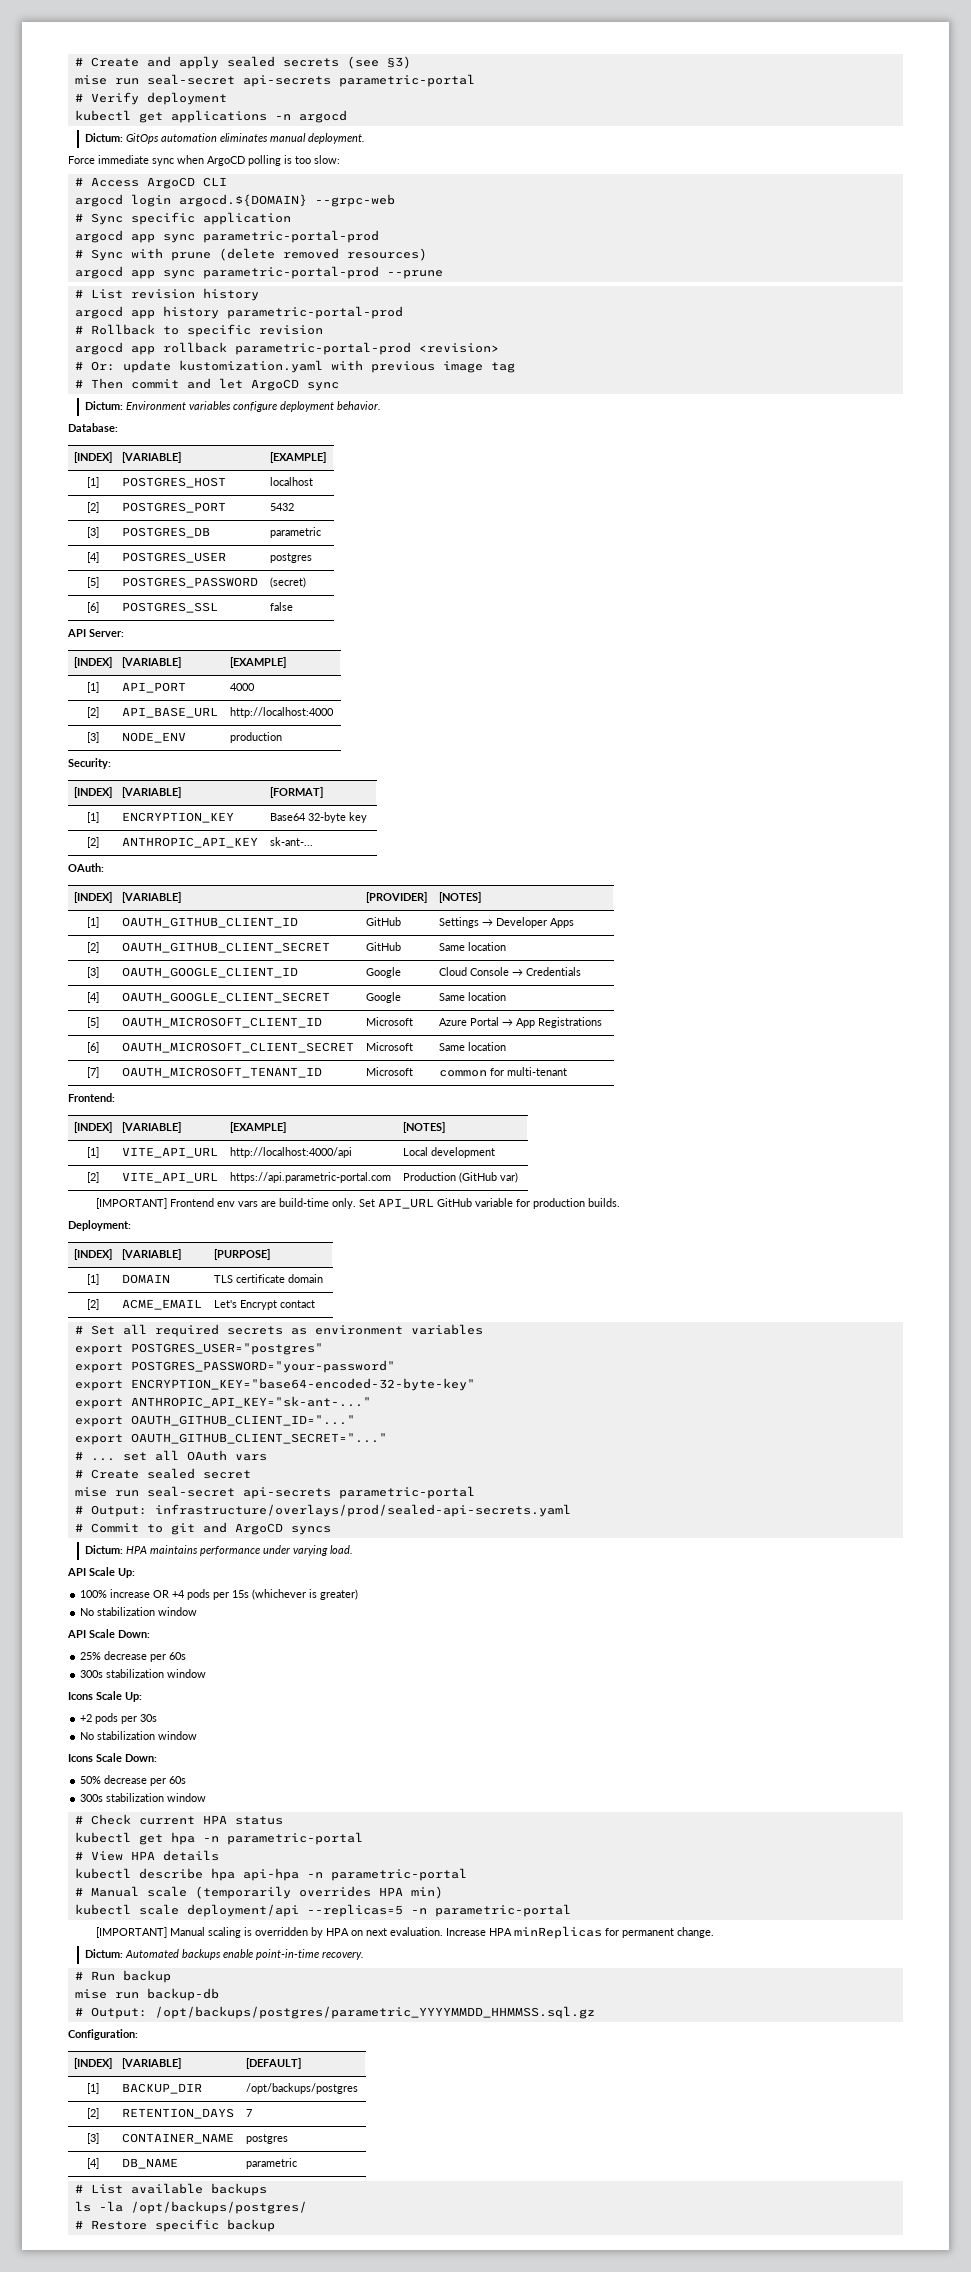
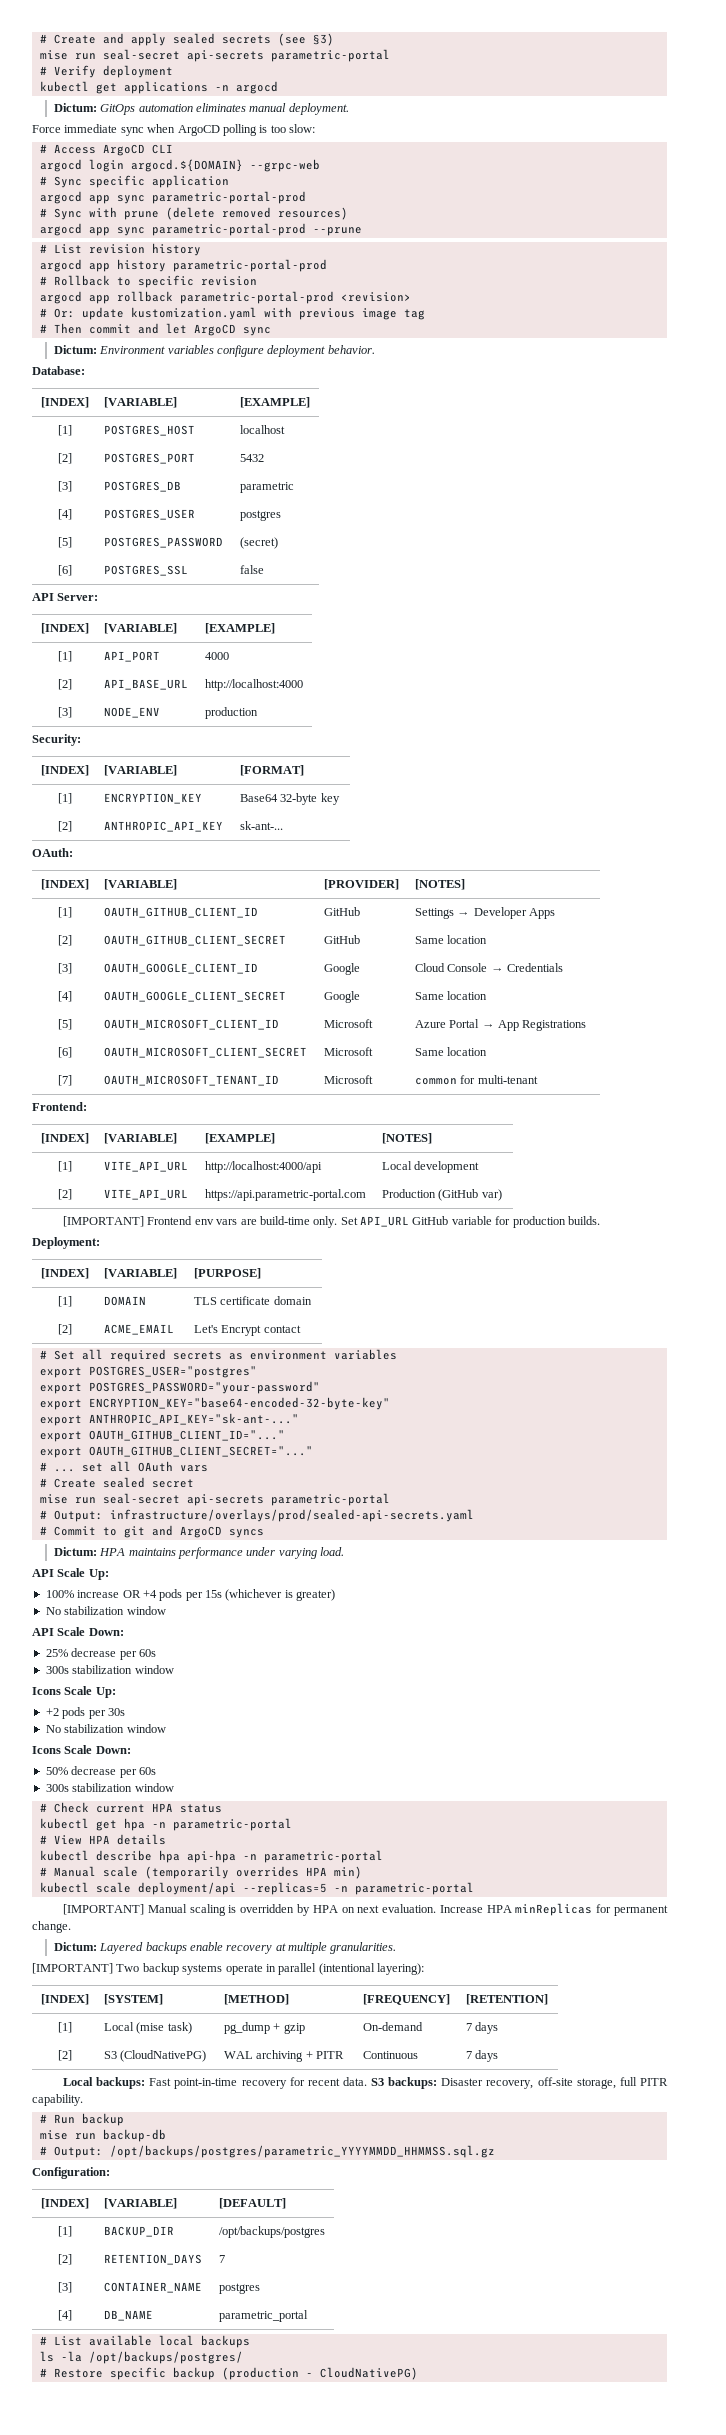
- Dictum: Automated backups enable point-in-time recovery.
+ Dictum: Layered backups enable recovery at multiple granularities.
+ [IMPORTANT] Two backup systems operate in parallel (intentional layering):
+ [INDEX] | [SYSTEM] | [METHOD] | [FREQUENCY] | [RETENTION]
+ [1] | Local (mise task) | pg_dump + gzip | On-demand | 7 days
+ [2] | S3 (CloudNativePG) | WAL archiving + PITR | Continuous | 7 days
+ Local backups: Fast point-in-time recovery for recent data. S3 backups: Disaster recovery, off-site storage, full PITR capability.
- [4] | DB_NAME | parametric
+ [4] | DB_NAME | parametric_portal
- # List available backups
+ # List available local backups
- # Restore specific backup
+ # Restore specific backup (production - CloudNativePG)

